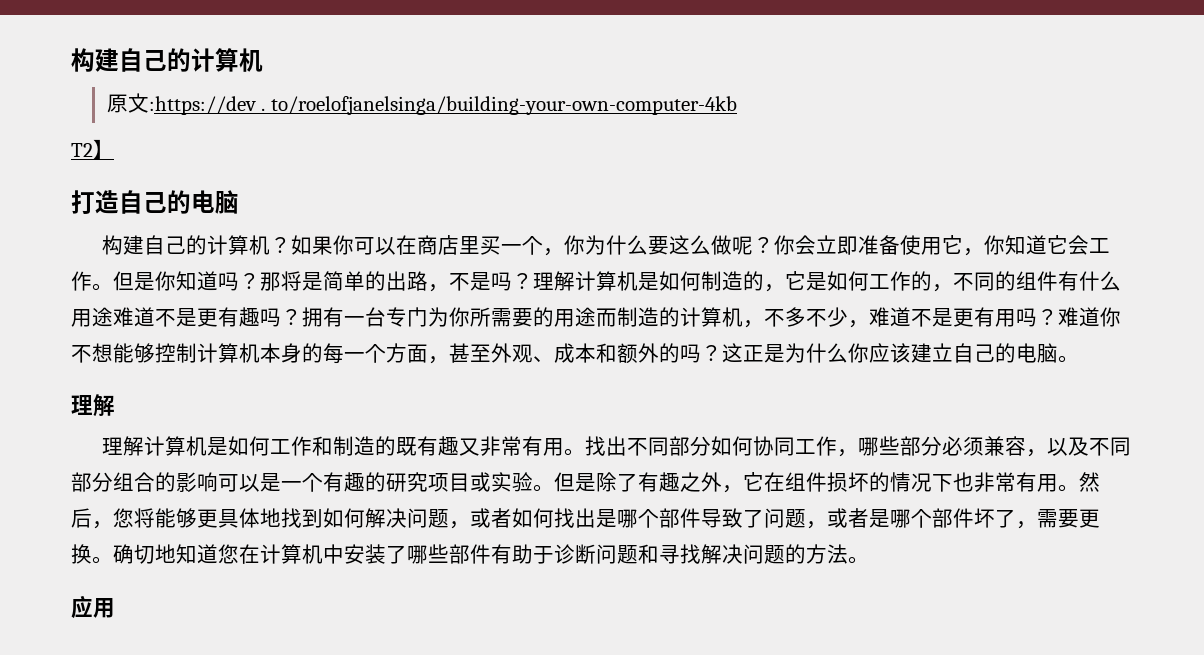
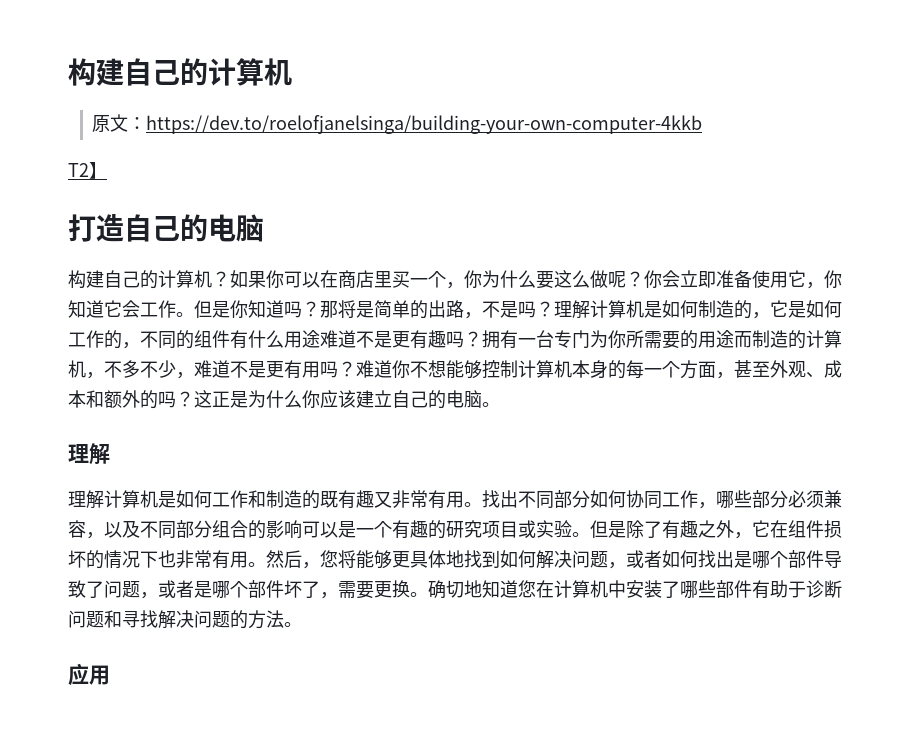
- 原文:https://dev . to/roelofjanelsinga/building-your-own-computer-4kb
+ 原文：https://dev.to/roelofjanelsinga/building-your-own-computer-4kkb

